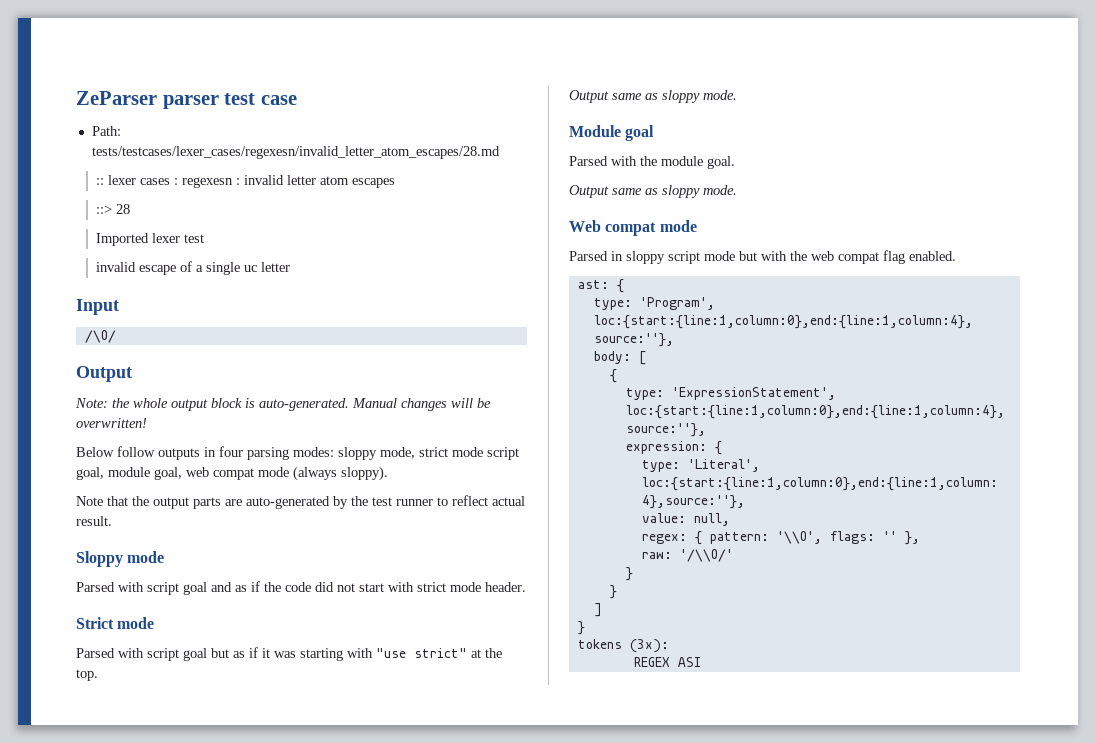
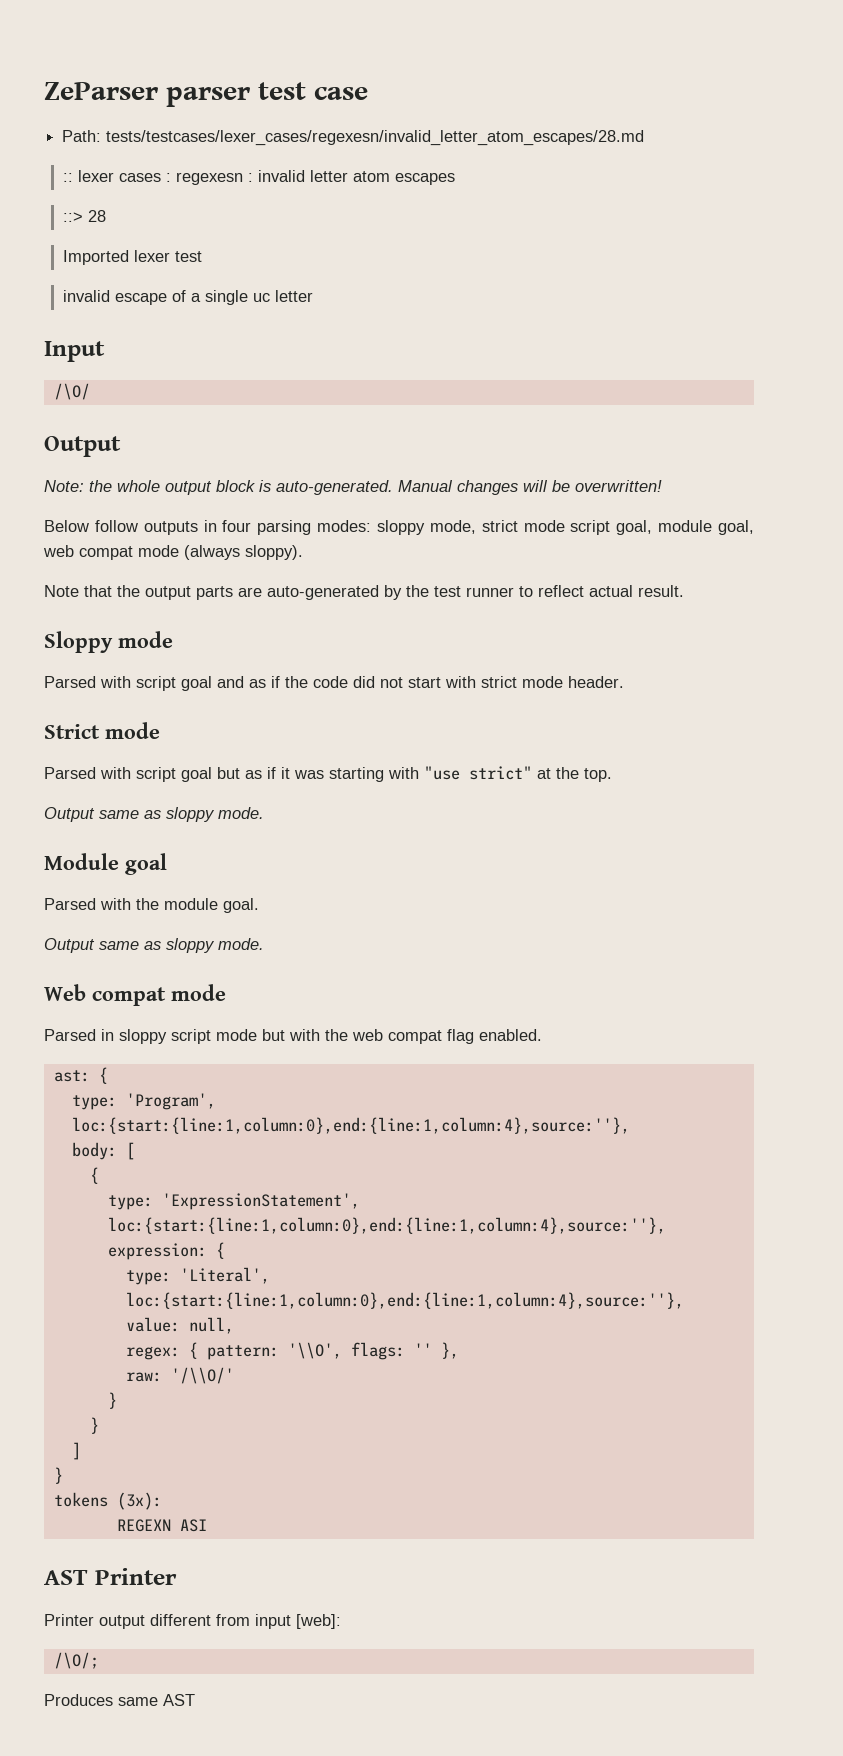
- REGEX ASI
+ REGEXN ASI
+ AST Printer
+ Printer output different from input [web]:
+ /\O/;
+ Produces same AST

